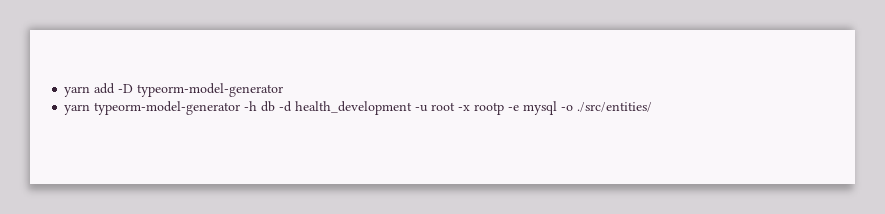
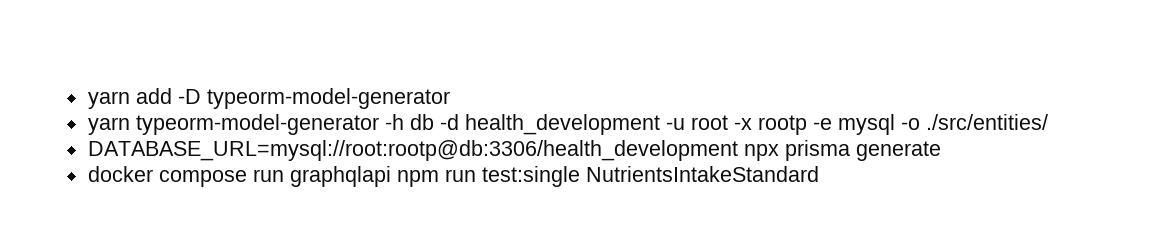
+ DATABASE_URL=mysql://root:rootp@db:3306/health_development npx prisma generate
+ docker compose run graphqlapi npm run test:single NutrientsIntakeStandard

